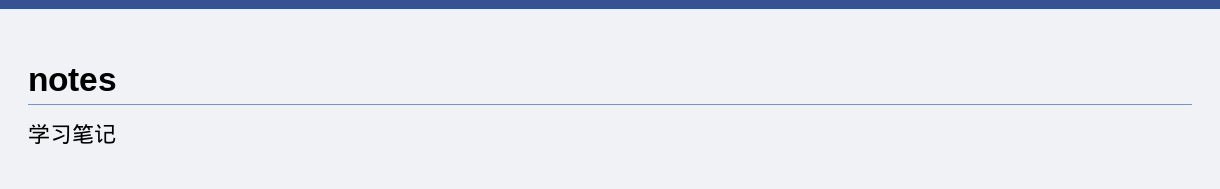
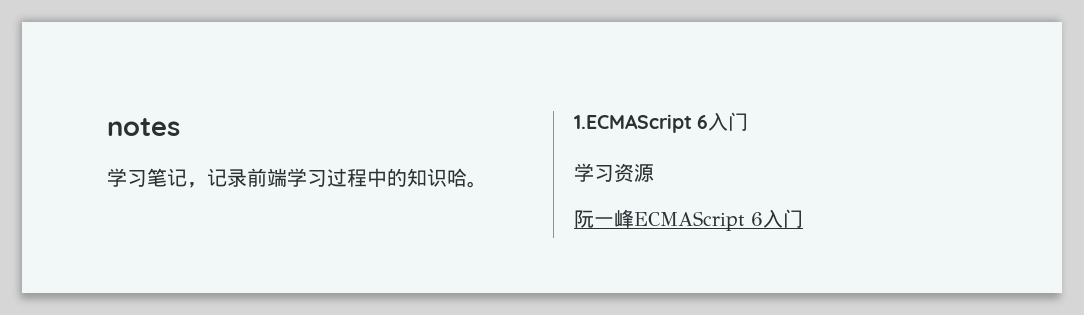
- 学习笔记
+ 学习笔记，记录前端学习过程中的知识哈。
+ 1.ECMAScript 6入门
+ 学习资源
+ 阮一峰ECMAScript 6入门

